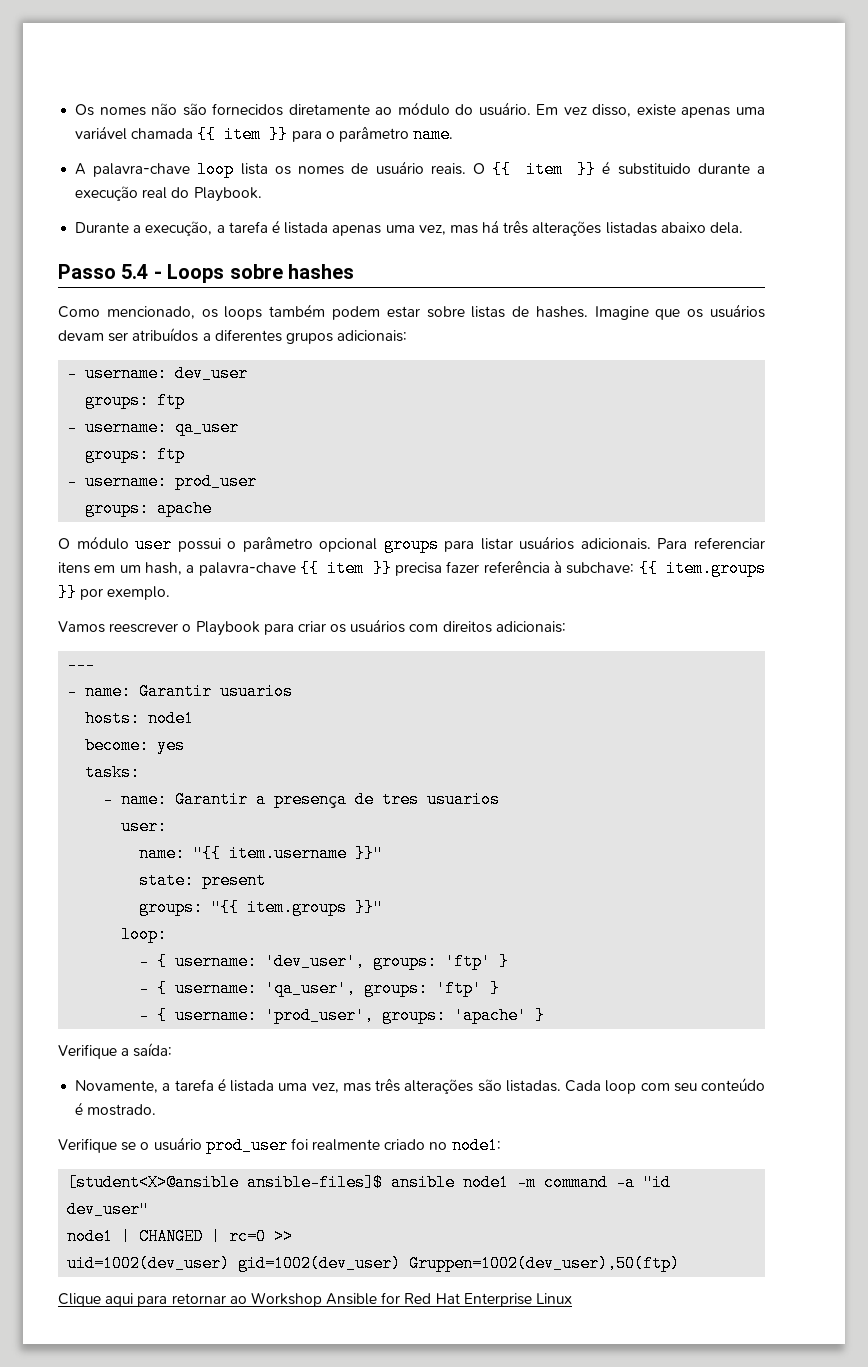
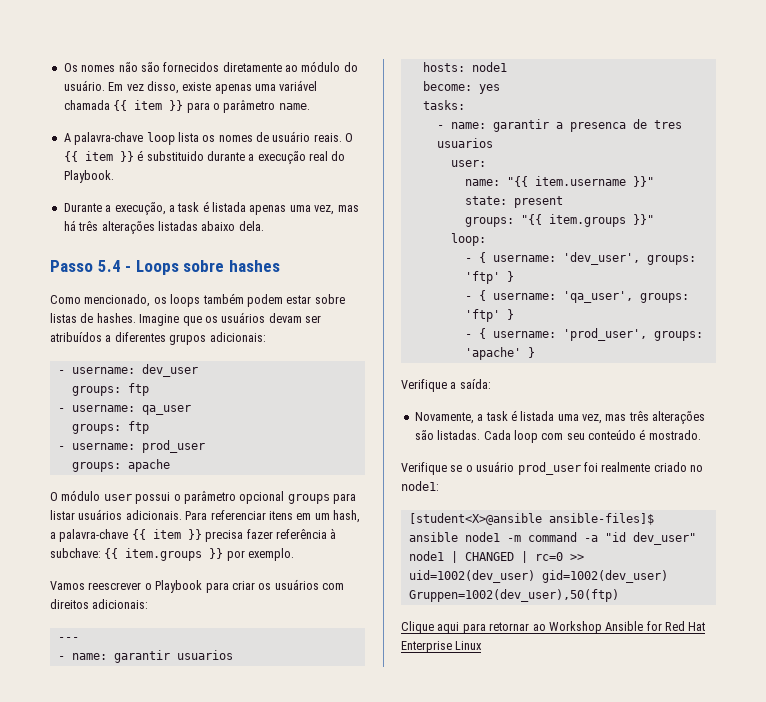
- Durante a execução, a tarefa é listada apenas uma vez, mas há três alterações listadas abaixo dela.
+ Durante a execução, a task é listada apenas uma vez, mas há três alterações listadas abaixo dela.
- - name: Garantir usuarios
+ - name: garantir usuarios
- - name: Garantir a presença de tres usuarios
+ - name: garantir a presenca de tres usuarios
- Novamente, a tarefa é listada uma vez, mas três alterações são listadas.
+ Novamente, a task é listada uma vez, mas três alterações são listadas.

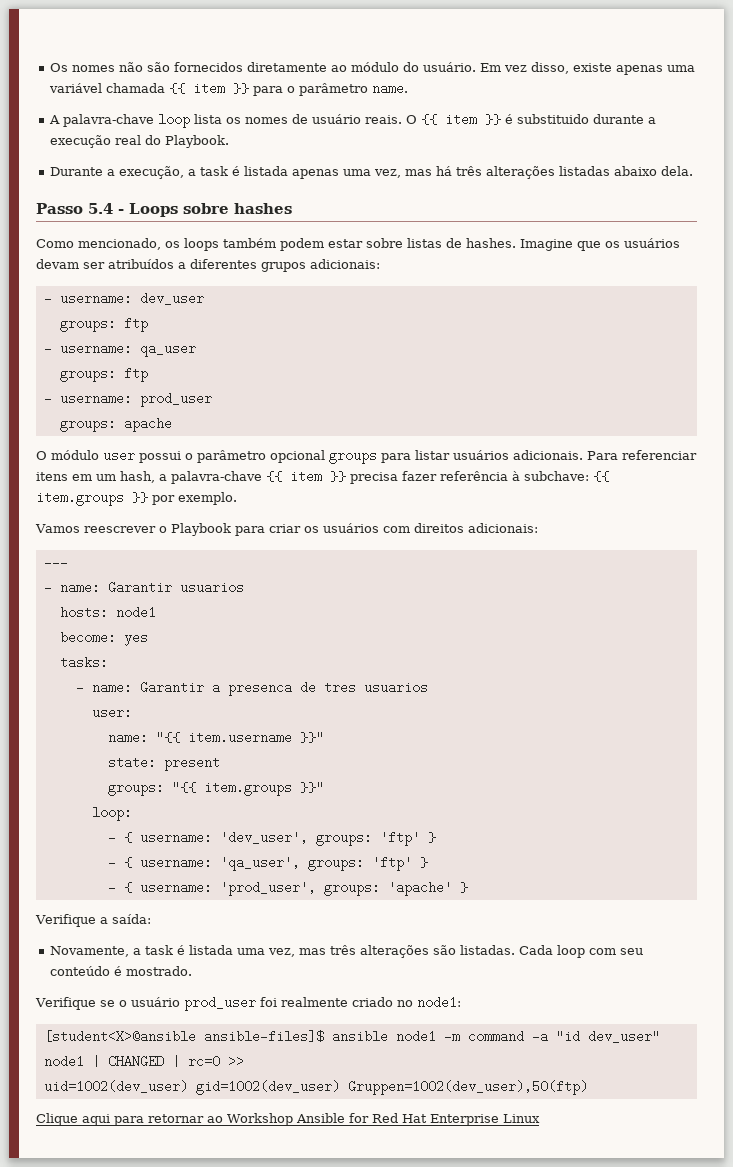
- - name: garantir usuarios
+ - name: Garantir usuarios
- - name: garantir a presenca de tres usuarios
+ - name: Garantir a presenca de tres usuarios

